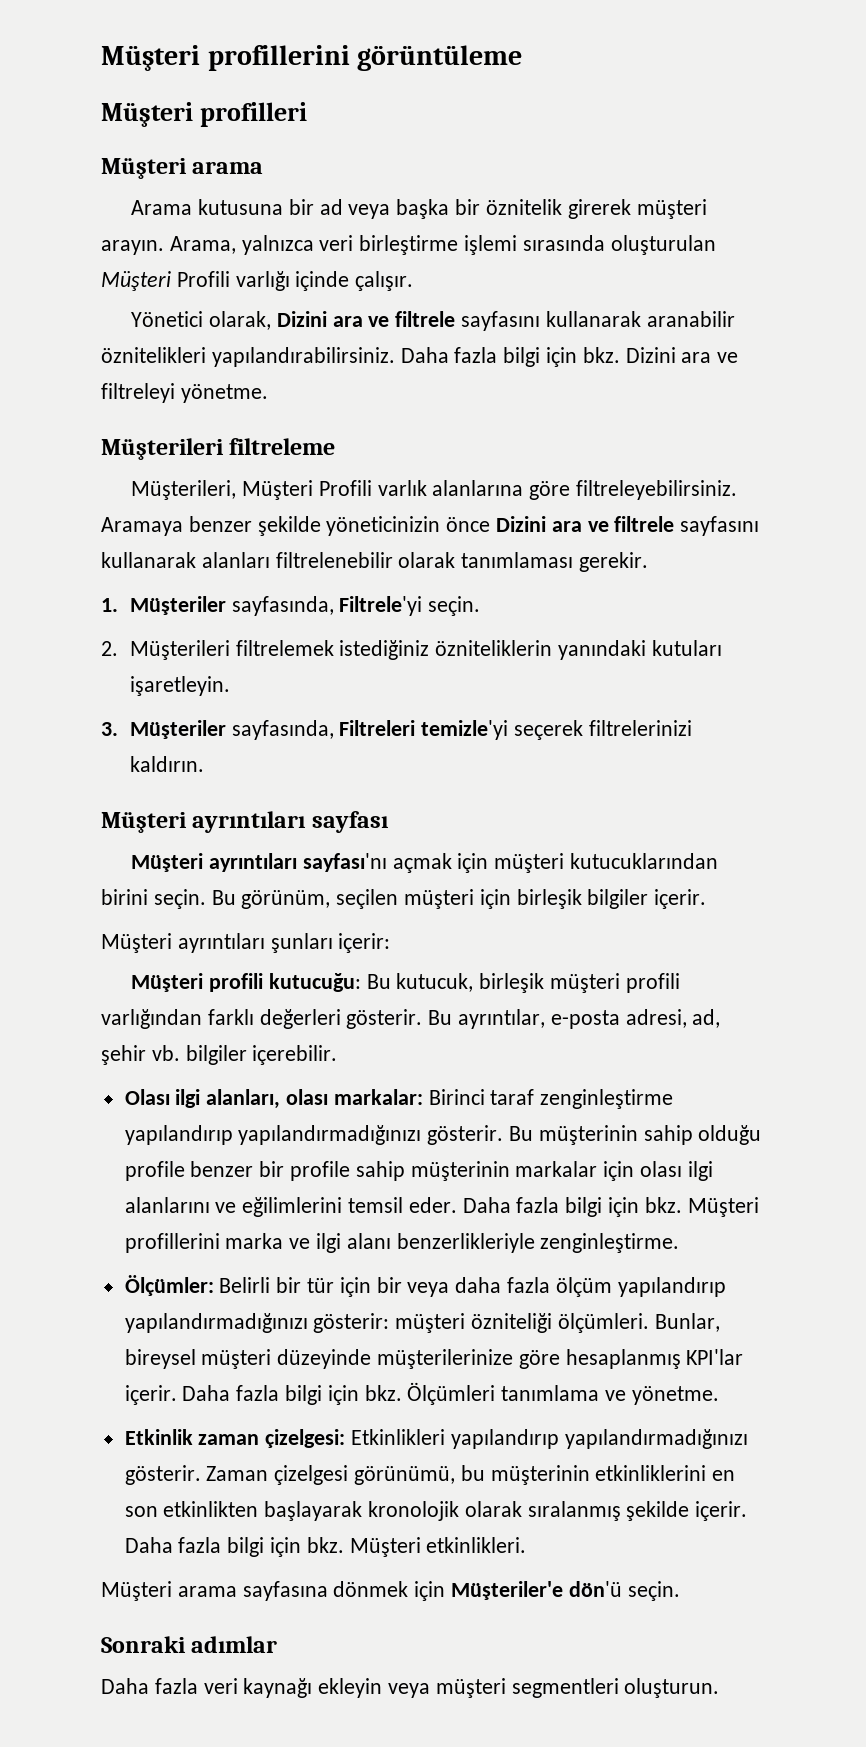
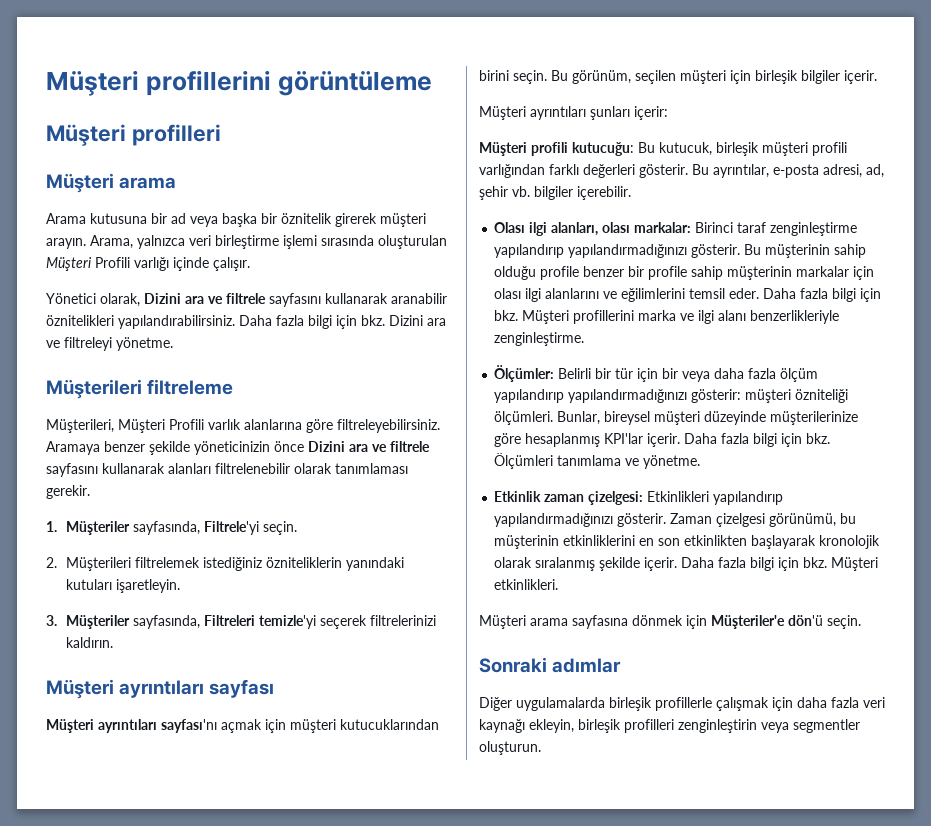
- Daha fazla veri kaynağı ekleyin veya müşteri segmentleri oluşturun.
+ Diğer uygulamalarda birleşik profillerle çalışmak için daha fazla veri kaynağı ekleyin, birleşik profilleri zenginleştirin veya segmentler oluşturun.

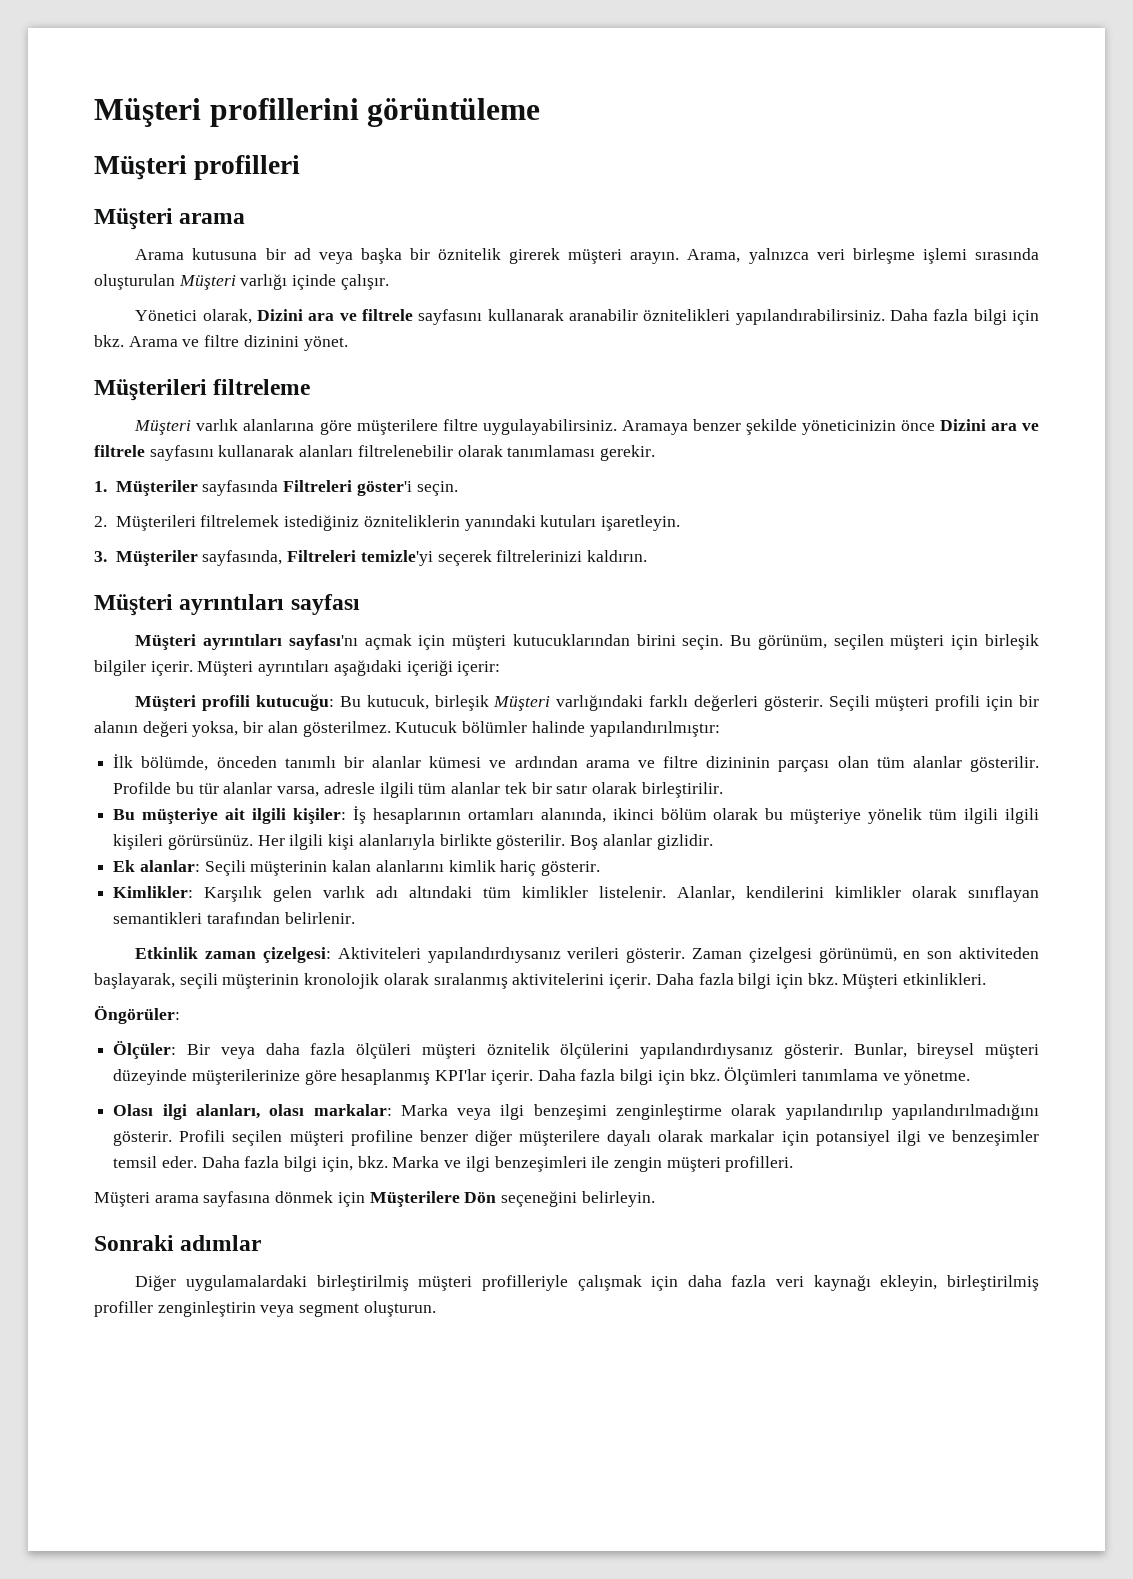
- Arama, yalnızca veri birleştirme işlemi sırasında oluşturulan Müşteri Profili varlığı içinde çalışır.
+ Arama, yalnızca veri birleşme işlemi sırasında oluşturulan Müşteri varlığı içinde çalışır.
- Dizini ara ve filtreleyi yönetme.
+ Arama ve filtre dizinini yönet.
  Müşterileri filtreleme
- Müşterileri, Müşteri Profili varlık alanlarına göre filtreleyebilirsiniz.
+ Müşteri varlık alanlarına göre müşterilere filtre uygulayabilirsiniz.
- 1. Müşteriler sayfasında, Filtrele'yi seçin.
+ 1. Müşteriler sayfasında Filtreleri göster'i seçin.
- Bu görünüm, seçilen müşteri için birleşik bilgiler içerir.
- Müşteri ayrıntıları şunları içerir:
+ Bu görünüm, seçilen müşteri için birleşik bilgiler içerir. Müşteri ayrıntıları aşağıdaki içeriği içerir:
- Müşteri profili kutucuğu: Bu kutucuk, birleşik müşteri profili varlığından farklı değerleri gösterir. Bu ayrıntılar, e-posta adresi, ad, şehir vb. bilgiler içerebilir.
- Olası ilgi alanları, olası markalar: Birinci taraf zenginleştirme yapılandırıp yapılandırmadığınızı gösterir. Bu müşterinin sahip olduğu profile benzer bir profile sahip müşterinin markalar için olası ilgi alanlarını ve eğilimlerini temsil eder. Daha fazla bilgi için bkz. Müşteri profillerini marka ve ilgi alanı benzerlikleriyle zenginleştirme.
- Ölçümler: Belirli bir tür için bir veya daha fazla ölçüm yapılandırıp yapılandırmadığınızı gösterir: müşteri özniteliği ölçümleri.
+ Müşteri profili kutucuğu: Bu kutucuk, birleşik Müşteri varlığındaki farklı değerleri gösterir. Seçili müşteri profili için bir alanın değeri yoksa, bir alan gösterilmez. Kutucuk bölümler halinde yapılandırılmıştır:
+ İlk bölümde, önceden tanımlı bir alanlar kümesi ve ardından arama ve filtre dizininin parçası olan tüm alanlar gösterilir. Profilde bu tür alanlar varsa, adresle ilgili tüm alanlar tek bir satır olarak birleştirilir.
+ Bu müşteriye ait ilgili kişiler: İş hesaplarının ortamları alanında, ikinci bölüm olarak bu müşteriye yönelik tüm ilgili ilgili kişileri görürsünüz. Her ilgili kişi alanlarıyla birlikte gösterilir. Boş alanlar gizlidir.
+ Ek alanlar: Seçili müşterinin kalan alanlarını kimlik hariç gösterir.
+ Kimlikler: Karşılık gelen varlık adı altındaki tüm kimlikler listelenir. Alanlar, kendilerini kimlikler olarak sınıflayan semantikleri tarafından belirlenir.
+ Etkinlik zaman çizelgesi: Aktiviteleri yapılandırdıysanız verileri gösterir. Zaman çizelgesi görünümü, en son aktiviteden başlayarak, seçili müşterinin kronolojik olarak sıralanmış aktivitelerini içerir. Daha fazla bilgi için bkz. Müşteri etkinlikleri.
+ Öngörüler:
+ Ölçüler: Bir veya daha fazla ölçüleri müşteri öznitelik ölçülerini yapılandırdıysanız gösterir.
- Etkinlik zaman çizelgesi: Etkinlikleri yapılandırıp yapılandırmadığınızı gösterir. Zaman çizelgesi görünümü, bu müşterinin etkinliklerini en son etkinlikten başlayarak kronolojik olarak sıralanmış şekilde içerir. Daha fazla bilgi için bkz. Müşteri etkinlikleri.
+ Olası ilgi alanları, olası markalar: Marka veya ilgi benzeşimi zenginleştirme olarak yapılandırılıp yapılandırılmadığını gösterir. Profili seçilen müşteri profiline benzer diğer müşterilere dayalı olarak markalar için potansiyel ilgi ve benzeşimler temsil eder. Daha fazla bilgi için, bkz. Marka ve ilgi benzeşimleri ile zengin müşteri profilleri.
- Müşteri arama sayfasına dönmek için Müşteriler'e dön'ü seçin.
+ Müşteri arama sayfasına dönmek için Müşterilere Dön seçeneğini belirleyin.
- Diğer uygulamalarda birleşik profillerle çalışmak için daha fazla veri kaynağı ekleyin, birleşik profilleri zenginleştirin veya segmentler oluşturun.
+ Diğer uygulamalardaki birleştirilmiş müşteri profilleriyle çalışmak için daha fazla veri kaynağı ekleyin, birleştirilmiş profiller zenginleştirin veya segment oluşturun.

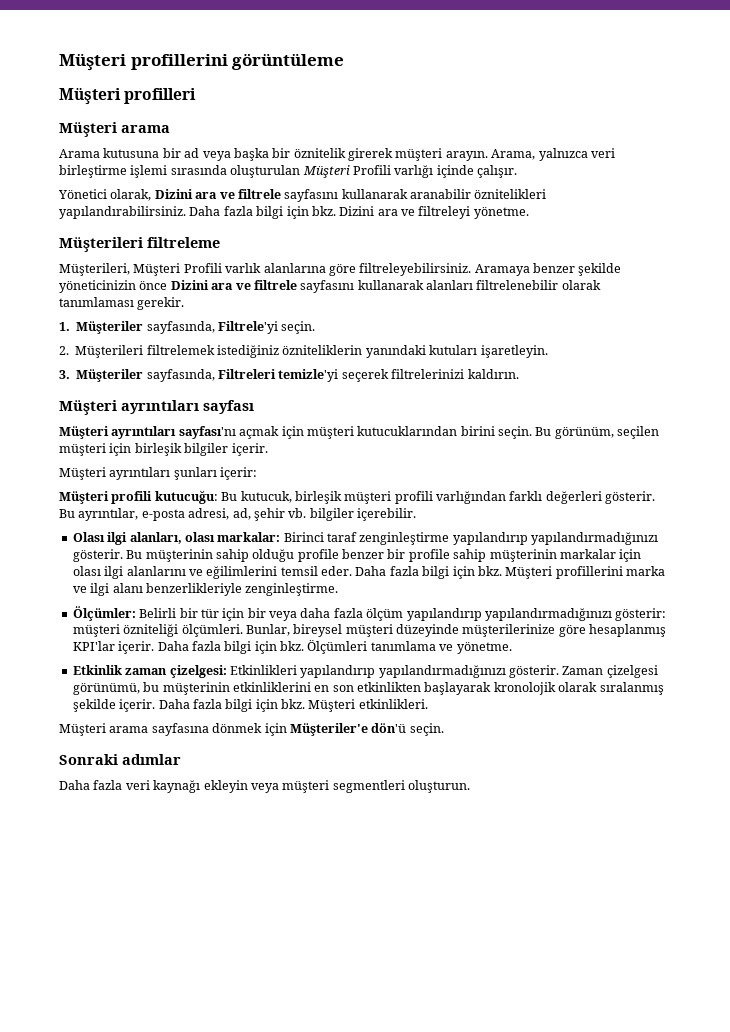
- Arama, yalnızca veri birleşme işlemi sırasında oluşturulan Müşteri varlığı içinde çalışır.
+ Arama, yalnızca veri birleştirme işlemi sırasında oluşturulan Müşteri Profili varlığı içinde çalışır.
- Arama ve filtre dizinini yönet.
+ Dizini ara ve filtreleyi yönetme.
  Müşterileri filtreleme
- Müşteri varlık alanlarına göre müşterilere filtre uygulayabilirsiniz.
+ Müşterileri, Müşteri Profili varlık alanlarına göre filtreleyebilirsiniz.
- 1. Müşteriler sayfasında Filtreleri göster'i seçin.
+ 1. Müşteriler sayfasında, Filtrele'yi seçin.
- Bu görünüm, seçilen müşteri için birleşik bilgiler içerir. Müşteri ayrıntıları aşağıdaki içeriği içerir:
+ Bu görünüm, seçilen müşteri için birleşik bilgiler içerir.
+ Müşteri ayrıntıları şunları içerir:
- Müşteri profili kutucuğu: Bu kutucuk, birleşik Müşteri varlığındaki farklı değerleri gösterir. Seçili müşteri profili için bir alanın değeri yoksa, bir alan gösterilmez. Kutucuk bölümler halinde yapılandırılmıştır:
- İlk bölümde, önceden tanımlı bir alanlar kümesi ve ardından arama ve filtre dizininin parçası olan tüm alanlar gösterilir. Profilde bu tür alanlar varsa, adresle ilgili tüm alanlar tek bir satır olarak birleştirilir.
- Bu müşteriye ait ilgili kişiler: İş hesaplarının ortamları alanında, ikinci bölüm olarak bu müşteriye yönelik tüm ilgili ilgili kişileri görürsünüz. Her ilgili kişi alanlarıyla birlikte gösterilir. Boş alanlar gizlidir.
- Ek alanlar: Seçili müşterinin kalan alanlarını kimlik hariç gösterir.
- Kimlikler: Karşılık gelen varlık adı altındaki tüm kimlikler listelenir. Alanlar, kendilerini kimlikler olarak sınıflayan semantikleri tarafından belirlenir.
- Etkinlik zaman çizelgesi: Aktiviteleri yapılandırdıysanız verileri gösterir. Zaman çizelgesi görünümü, en son aktiviteden başlayarak, seçili müşterinin kronolojik olarak sıralanmış aktivitelerini içerir. Daha fazla bilgi için bkz. Müşteri etkinlikleri.
- Öngörüler:
- Ölçüler: Bir veya daha fazla ölçüleri müşteri öznitelik ölçülerini yapılandırdıysanız gösterir.
+ Müşteri profili kutucuğu: Bu kutucuk, birleşik müşteri profili varlığından farklı değerleri gösterir. Bu ayrıntılar, e-posta adresi, ad, şehir vb. bilgiler içerebilir.
+ Olası ilgi alanları, olası markalar: Birinci taraf zenginleştirme yapılandırıp yapılandırmadığınızı gösterir. Bu müşterinin sahip olduğu profile benzer bir profile sahip müşterinin markalar için olası ilgi alanlarını ve eğilimlerini temsil eder. Daha fazla bilgi için bkz. Müşteri profillerini marka ve ilgi alanı benzerlikleriyle zenginleştirme.
+ Ölçümler: Belirli bir tür için bir veya daha fazla ölçüm yapılandırıp yapılandırmadığınızı gösterir: müşteri özniteliği ölçümleri.
- Olası ilgi alanları, olası markalar: Marka veya ilgi benzeşimi zenginleştirme olarak yapılandırılıp yapılandırılmadığını gösterir. Profili seçilen müşteri profiline benzer diğer müşterilere dayalı olarak markalar için potansiyel ilgi ve benzeşimler temsil eder. Daha fazla bilgi için, bkz. Marka ve ilgi benzeşimleri ile zengin müşteri profilleri.
+ Etkinlik zaman çizelgesi: Etkinlikleri yapılandırıp yapılandırmadığınızı gösterir. Zaman çizelgesi görünümü, bu müşterinin etkinliklerini en son etkinlikten başlayarak kronolojik olarak sıralanmış şekilde içerir. Daha fazla bilgi için bkz. Müşteri etkinlikleri.
- Müşteri arama sayfasına dönmek için Müşterilere Dön seçeneğini belirleyin.
+ Müşteri arama sayfasına dönmek için Müşteriler'e dön'ü seçin.
  Sonraki adımlar
- Diğer uygulamalardaki birleştirilmiş müşteri profilleriyle çalışmak için daha fazla veri kaynağı ekleyin, birleştirilmiş profiller zenginleştirin veya segment oluşturun.
+ Daha fazla veri kaynağı ekleyin veya müşteri segmentleri oluşturun.

